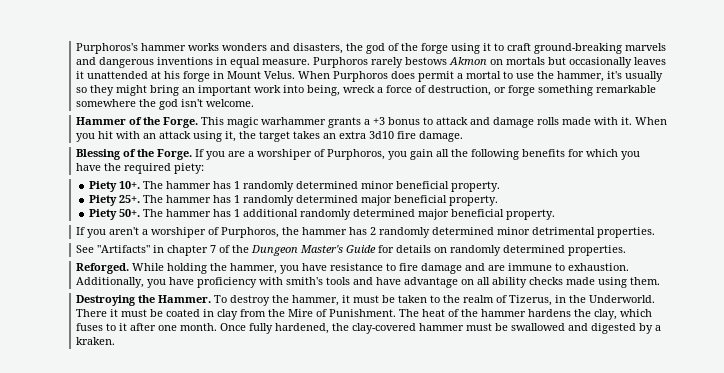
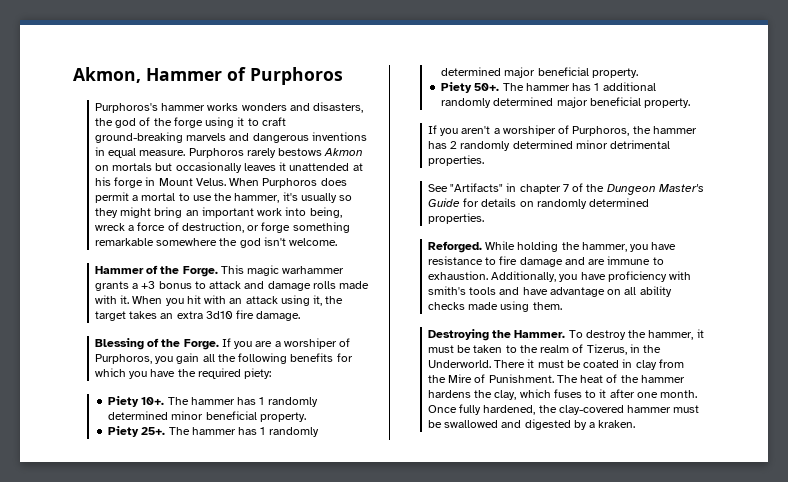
+ Akmon, Hammer of Purphoros

